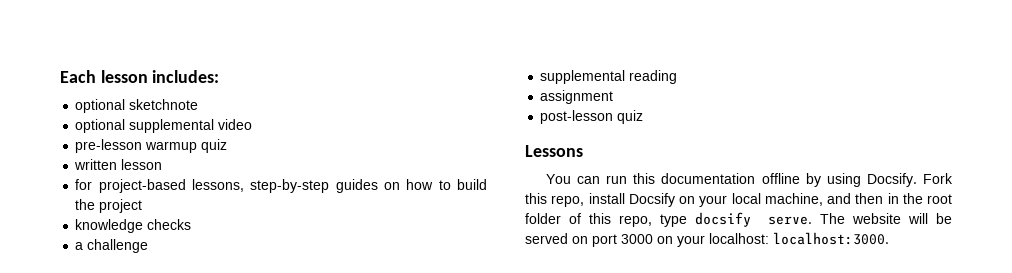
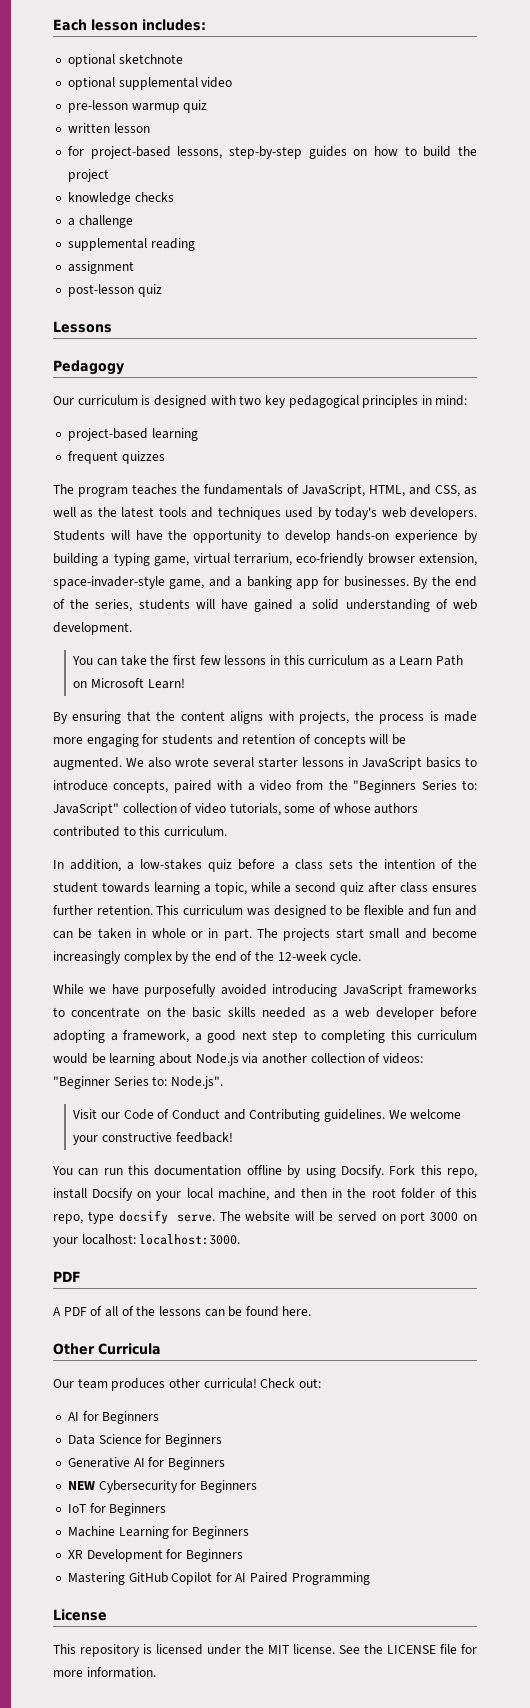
+ Pedagogy
+ Our curriculum is designed with two key pedagogical principles in mind:
+ project-based learning
+ frequent quizzes
+ The program teaches the fundamentals of JavaScript, HTML, and CSS, as well as the latest tools and techniques used by today's web developers. Students will have the opportunity to develop hands-on experience by building a typing game, virtual terrarium, eco-friendly browser extension, space-invader-style game, and a banking app for businesses. By the end of the series, students will have gained a solid understanding of web development.
+ You can take the first few lessons in this curriculum as a Learn Path on Microsoft Learn!
+ By ensuring that the content aligns with projects, the process is made more engaging for students and retention of concepts will be augmented. We also wrote several starter lessons in JavaScript basics to introduce concepts, paired with a video from the "Beginners Series to: JavaScript" collection of video tutorials, some of whose authors contributed to this curriculum.
+ In addition, a low-stakes quiz before a class sets the intention of the student towards learning a topic, while a second quiz after class ensures further retention. This curriculum was designed to be flexible and fun and can be taken in whole or in part. The projects start small and become increasingly complex by the end of the 12-week cycle.
+ While we have purposefully avoided introducing JavaScript frameworks to concentrate on the basic skills needed as a web developer before adopting a framework, a good next step to completing this curriculum would be learning about Node.js via another collection of videos: "Beginner Series to: Node.js".
+ Visit our Code of Conduct and Contributing guidelines. We welcome your constructive feedback!
  The website will be served on port 3000 on your localhost: localhost:3000.
+ PDF
+ A PDF of all of the lessons can be found here.
+ Other Curricula
+ Our team produces other curricula! Check out:
+ AI for Beginners
+ Data Science for Beginners
+ Generative AI for Beginners
+ NEW Cybersecurity for Beginners
+ IoT for Beginners
+ Machine Learning for Beginners
+ XR Development for Beginners
+ Mastering GitHub Copilot for AI Paired Programming
+ License
+ This repository is licensed under the MIT license. See the LICENSE file for more information.

